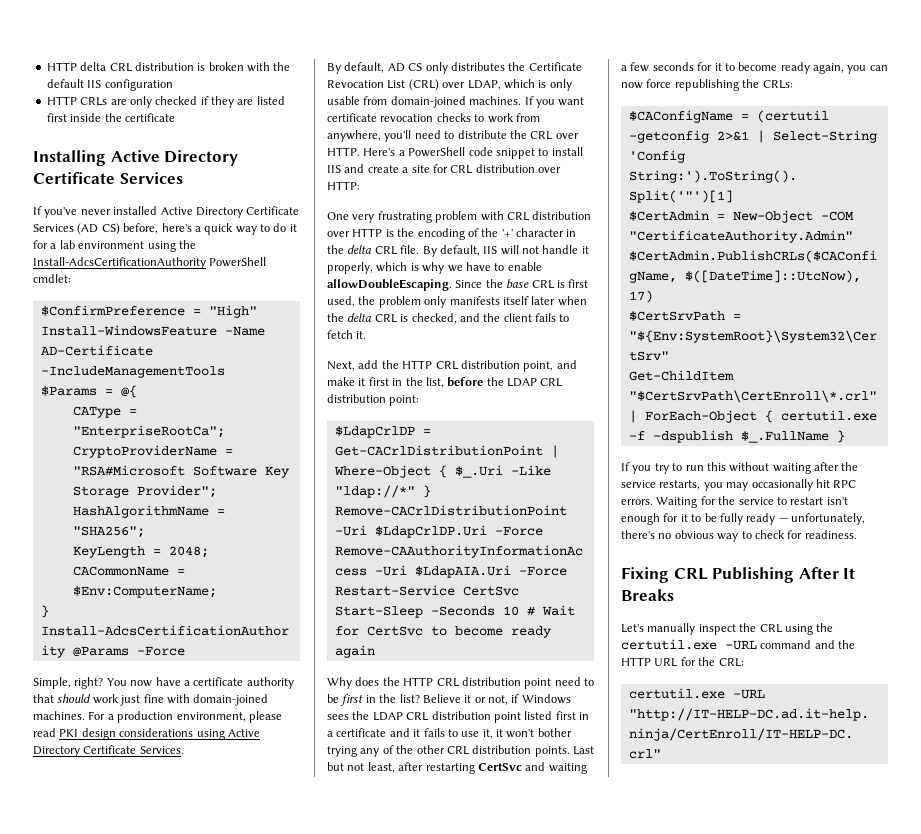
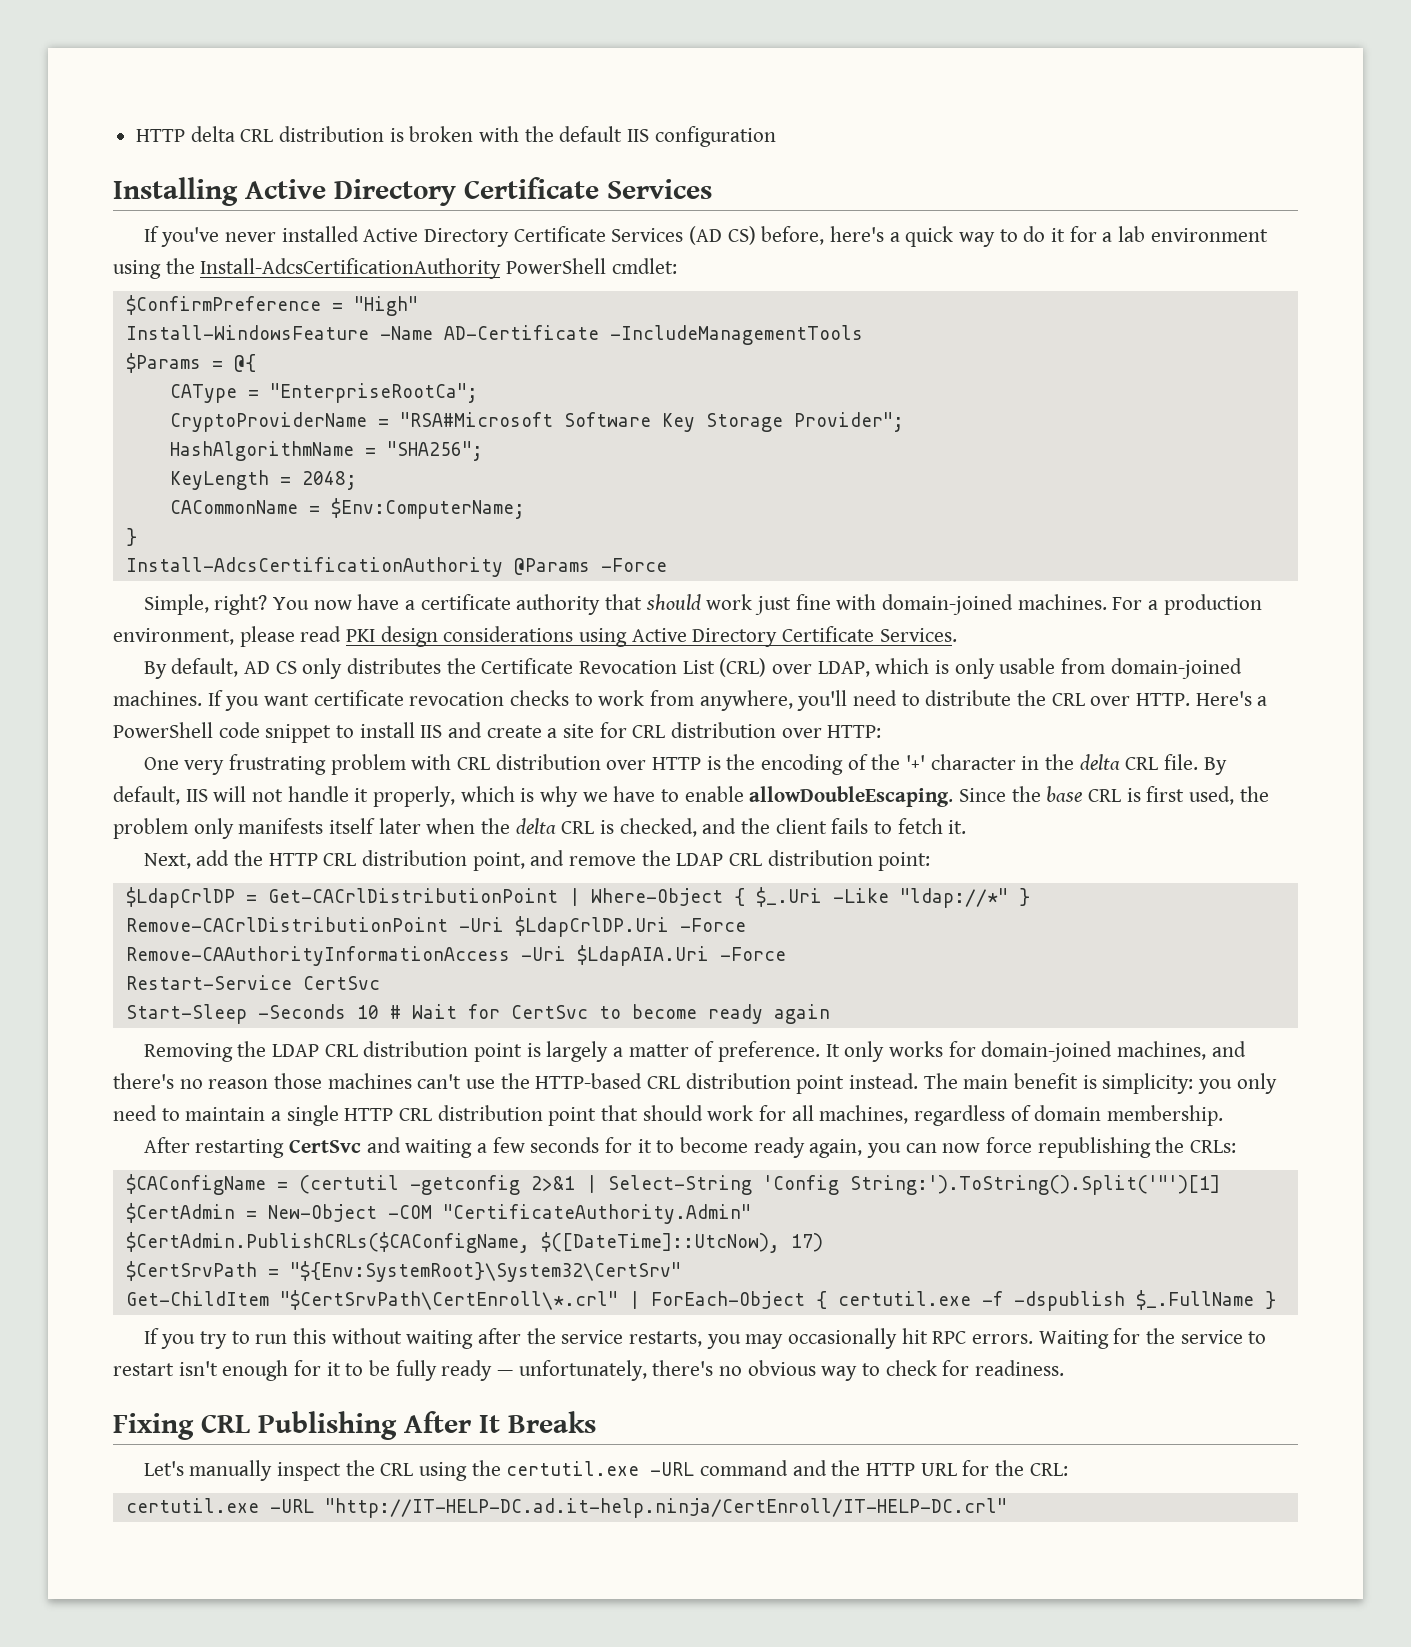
- HTTP CRLs are only checked if they are listed first inside the certificate
- Next, add the HTTP CRL distribution point, and make it first in the list, before the LDAP CRL distribution point:
+ Next, add the HTTP CRL distribution point, and remove the LDAP CRL distribution point:
- Why does the HTTP CRL distribution point need to be first in the list? Believe it or not, if Windows sees the LDAP CRL distribution point listed first in a certificate and it fails to use it, it won't bother trying any of the other CRL distribution points. Last but not least, after restarting CertSvc and waiting a few seconds for it to become ready again, you can now force republishing the CRLs:
+ Removing the LDAP CRL distribution point is largely a matter of preference. It only works for domain-joined machines, and there's no reason those machines can't use the HTTP-based CRL distribution point instead. The main benefit is simplicity: you only need to maintain a single HTTP CRL distribution point that should work for all machines, regardless of domain membership.
+ After restarting CertSvc and waiting a few seconds for it to become ready again, you can now force republishing the CRLs:

